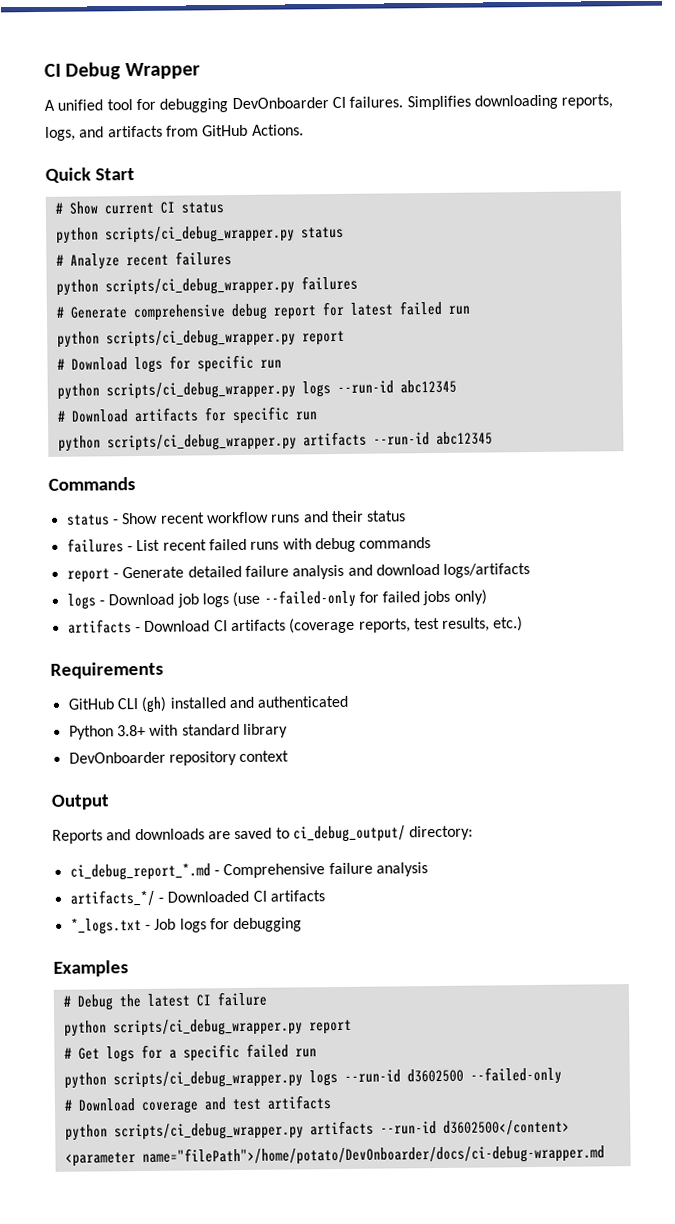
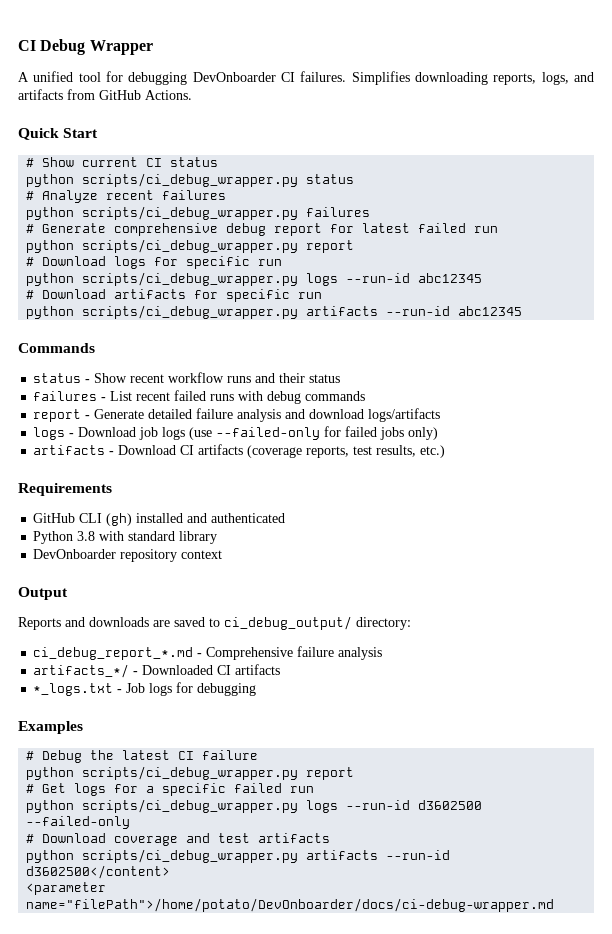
- Python 3.8+ with standard library
+ Python 3.8 with standard library

